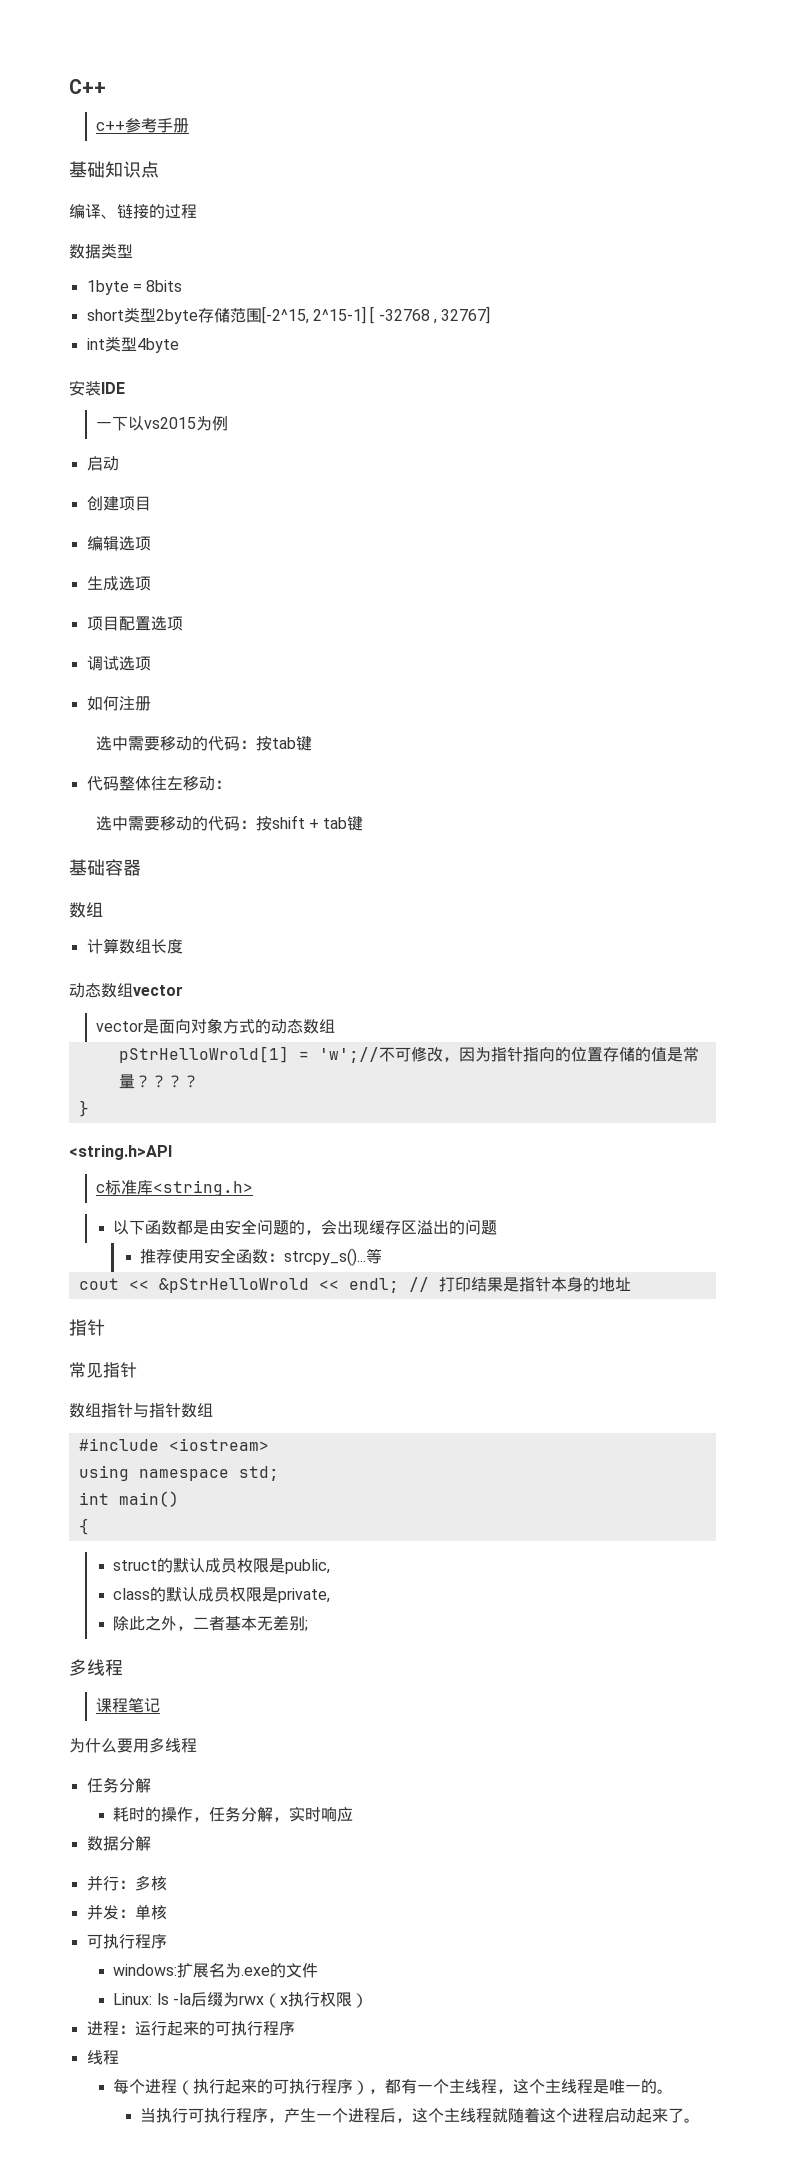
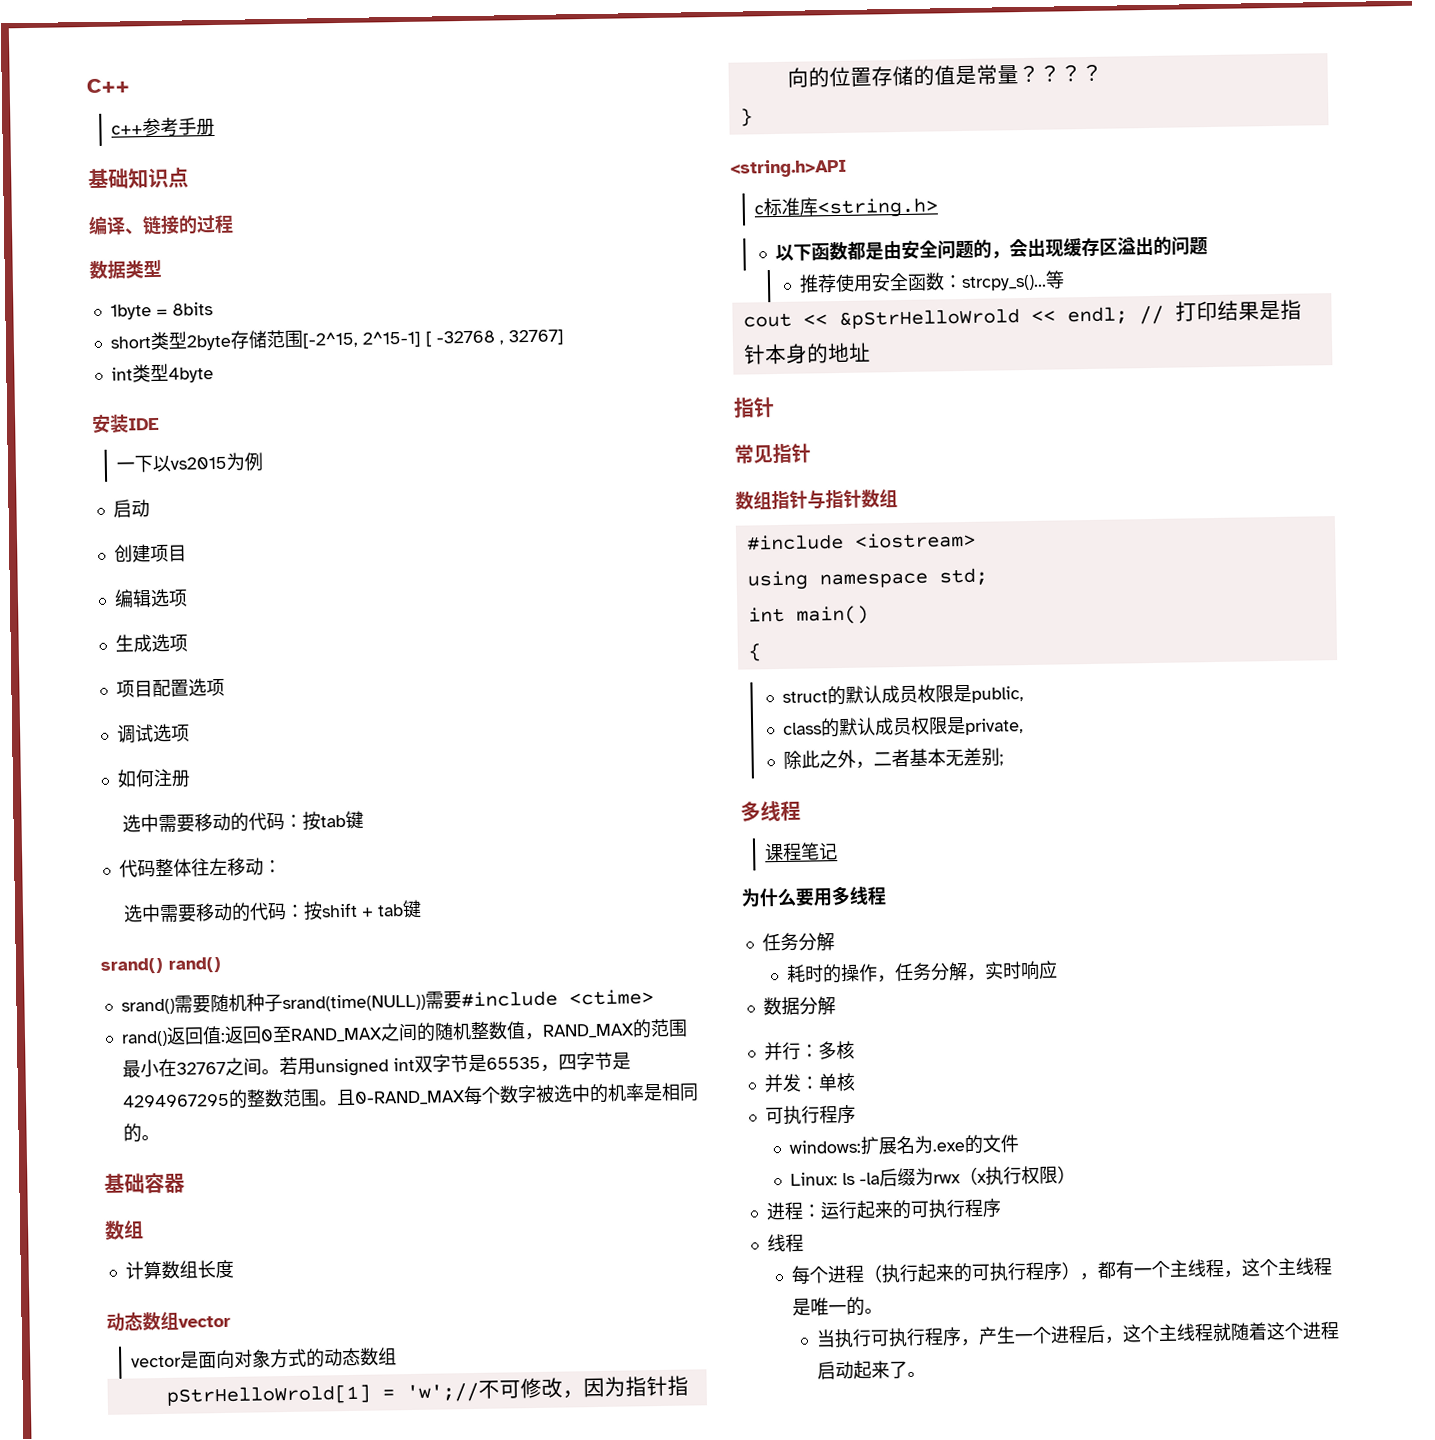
+ srand() rand()
+ srand()需要随机种子srand(time(NULL))需要#include <ctime>
+ rand()返回值:返回0至RAND_MAX之间的随机整数值，RAND_MAX的范围最小在32767之间。若用unsigned int双字节是65535，四字节是4294967295的整数范围。且0-RAND_MAX每个数字被选中的机率是相同的。

